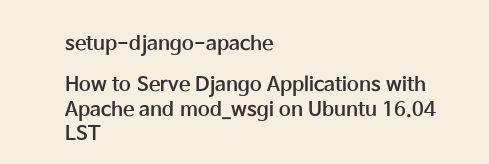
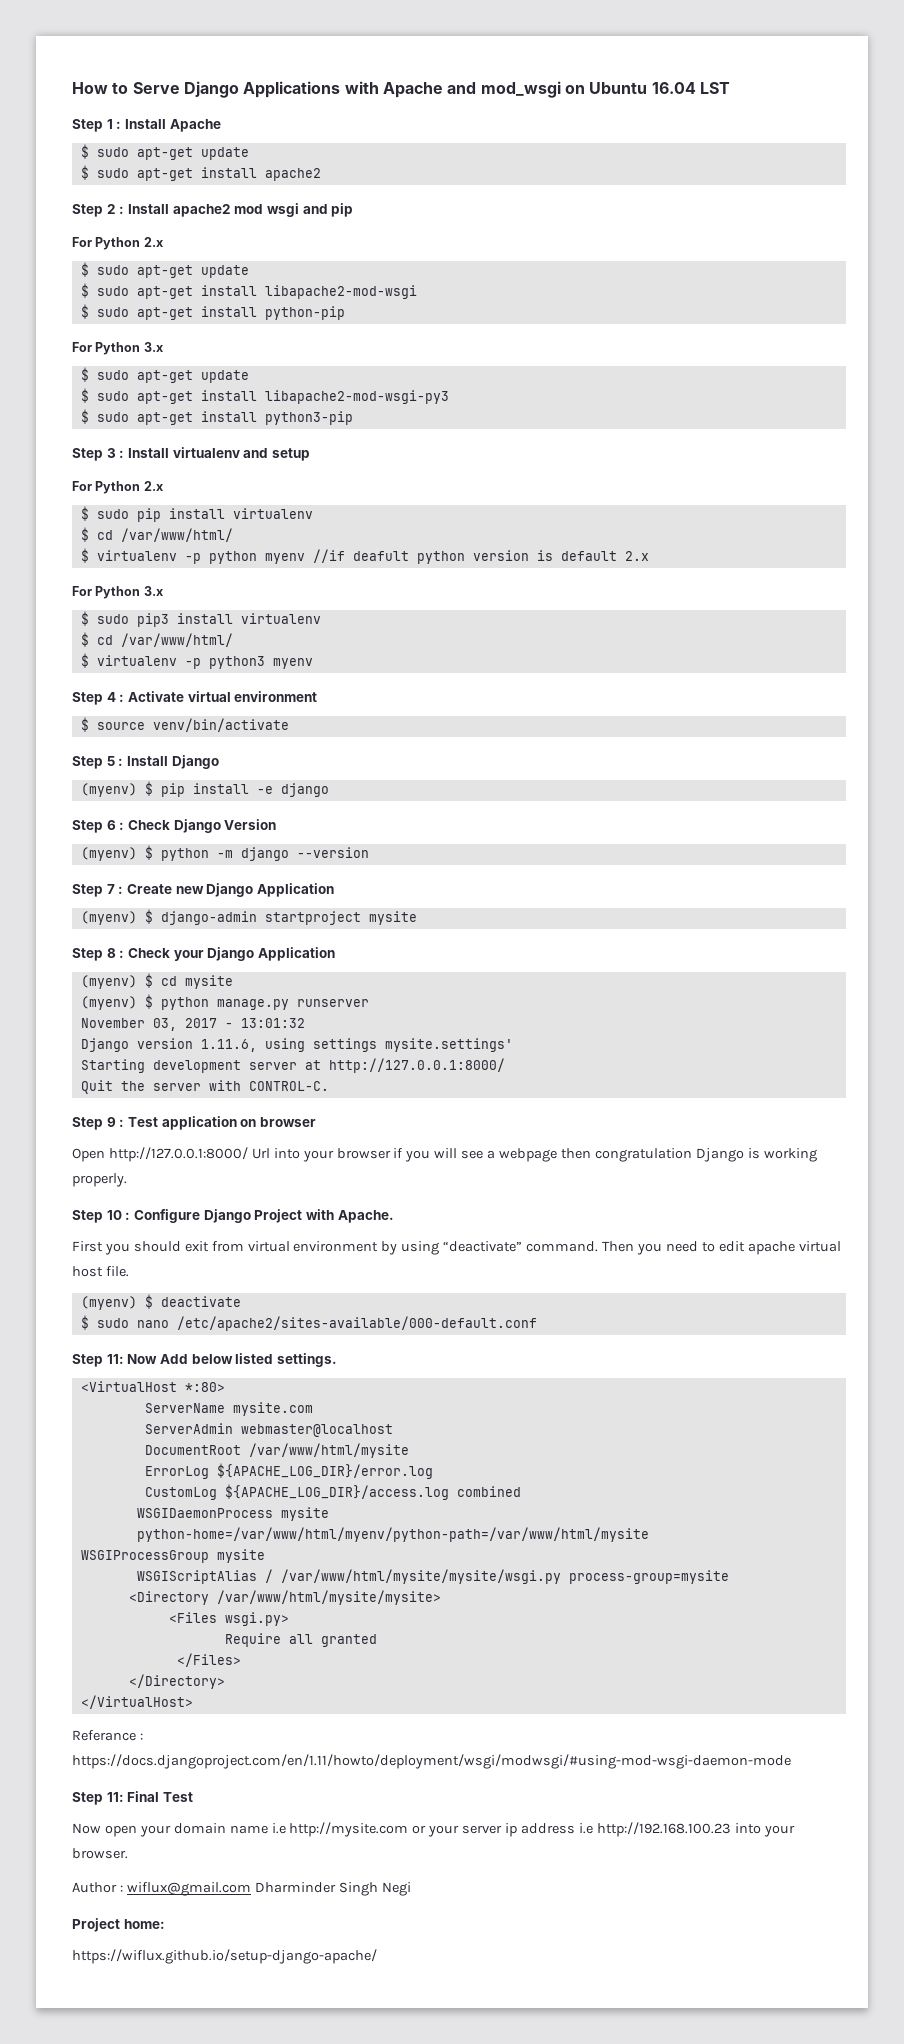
- setup-django-apache
+ Step 1 : Install Apache
+ $ sudo apt-get update
+ $ sudo apt-get install apache2
+ Step 2 : Install apache2 mod wsgi and pip
+ For Python 2.x
+ $ sudo apt-get update
+ $ sudo apt-get install libapache2-mod-wsgi
+ $ sudo apt-get install python-pip
+ For Python 3.x
+ $ sudo apt-get update
+ $ sudo apt-get install libapache2-mod-wsgi-py3
+ $ sudo apt-get install python3-pip
+ Step 3 : Install virtualenv and setup
+ For Python 2.x
+ $ sudo pip install virtualenv
+ $ cd /var/www/html/
+ $ virtualenv -p python myenv //if deafult python version is default 2.x
+ For Python 3.x
+ $ sudo pip3 install virtualenv
+ $ cd /var/www/html/
+ $ virtualenv -p python3 myenv
+ Step 4 : Activate virtual environment
+ $ source venv/bin/activate
+ Step 5 : Install Django
+ (myenv) $ pip install -e django
+ Step 6 : Check Django Version
+ (myenv) $ python -m django --version
+ Step 7 : Create new Django Application
+ (myenv) $ django-admin startproject mysite
+ Step 8 : Check your Django Application
+ (myenv) $ cd mysite
+ (myenv) $ python manage.py runserver
+ November 03, 2017 - 13:01:32
+ Django version 1.11.6, using settings mysite.settings'
+ Starting development server at http://127.0.0.1:8000/
+ Quit the server with CONTROL-C.
+ Step 9 : Test application on browser
+ Open http://127.0.0.1:8000/ Url into your browser if you will see a webpage then congratulation Django is working properly.
+ Step 10 : Configure Django Project with Apache.
+ First you should exit from virtual environment by using “deactivate” command. Then you need to edit apache virtual host file.
+ (myenv) $ deactivate
+ $ sudo nano /etc/apache2/sites-available/000-default.conf
+ Step 11: Now Add below listed settings.
+ <VirtualHost *:80>
+ ServerName mysite.com
+ ServerAdmin webmaster@localhost
+ DocumentRoot /var/www/html/mysite
+ ErrorLog ${APACHE_LOG_DIR}/error.log
+ CustomLog ${APACHE_LOG_DIR}/access.log combined
+ WSGIDaemonProcess mysite python-home=/var/www/html/myenv/python-path=/var/www/html/mysite
+ WSGIProcessGroup mysite
+ WSGIScriptAlias / /var/www/html/mysite/mysite/wsgi.py process-group=mysite
+ <Directory /var/www/html/mysite/mysite>
+ <Files wsgi.py>
+ Require all granted
+ </Files>
+ </Directory>
+ </VirtualHost>
+ Referance : https://docs.djangoproject.com/en/1.11/howto/deployment/wsgi/modwsgi/#using-mod-wsgi-daemon-mode
+ Step 11: Final Test
+ Now open your domain name i.e http://mysite.com or your server ip address i.e http://192.168.100.23 into your browser.
+ Author : wiflux@gmail.com Dharminder Singh Negi
+ Project home:
+ https://wiflux.github.io/setup-django-apache/

